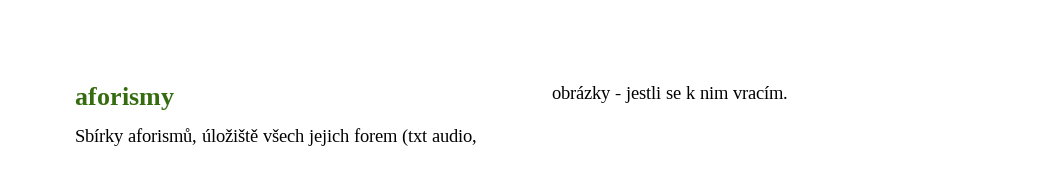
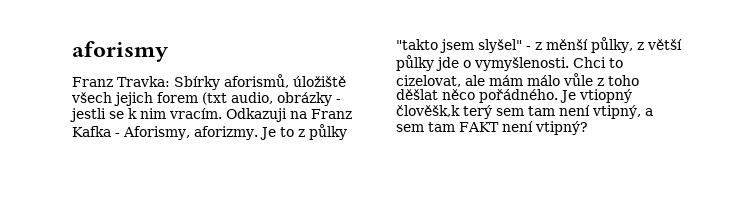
- Sbírky aforismů, úložiště všech jejich forem (txt audio, obrázky - jestli se k nim vracím.
+ Franz Travka: Sbírky aforismů, úložiště všech jejich forem (txt audio, obrázky - jestli se k nim vracím.
+ Odkazuji na Franz Kafka - Aforismy, aforizmy. Je to z půlky "takto jsem slyšel" - z měnší půlky, z větší půlky jde o vymyšlenosti. Chci to cizelovat, ale mám málo vůle z toho děšlat něco pořádného. Je vtiopný člověšk,k terý sem tam není vtipný, a sem tam FAKT není vtipný?

